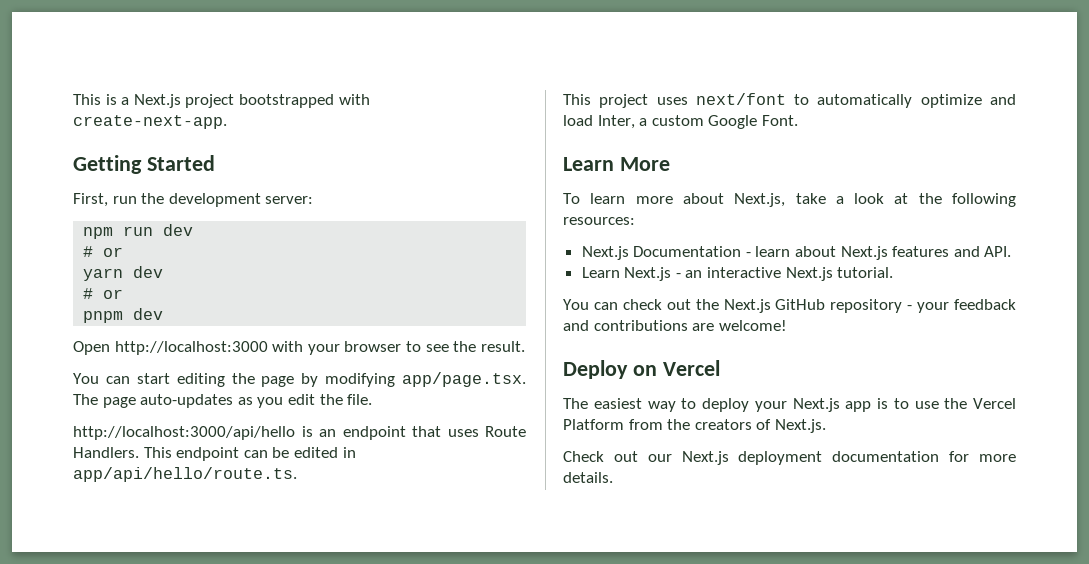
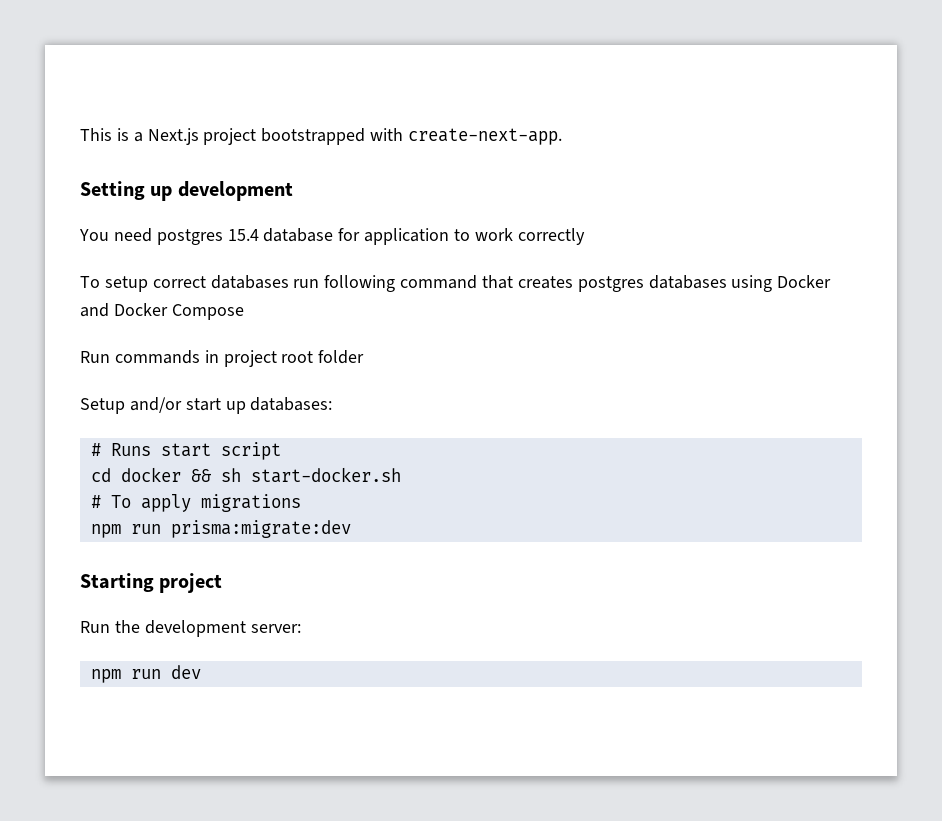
- Getting Started
- First, run the development server:
+ Setting up development
+ You need postgres 15.4 database for application to work correctly
+ To setup correct databases run following command that creates postgres databases using Docker and Docker Compose
+ Run commands in project root folder
+ Setup and/or start up databases:
+ # Runs start script
+ cd docker && sh start-docker.sh
+ # To apply migrations
+ npm run prisma:migrate:dev
+ Starting project
+ Run the development server:
  npm run dev
- # or
- yarn dev
- # or
- pnpm dev
- Open http://localhost:3000 with your browser to see the result.
- You can start editing the page by modifying app/page.tsx. The page auto-updates as you edit the file.
- http://localhost:3000/api/hello is an endpoint that uses Route Handlers. This endpoint can be edited in app/api/hello/route.ts.
- This project uses next/font to automatically optimize and load Inter, a custom Google Font.
- Learn More
- To learn more about Next.js, take a look at the following resources:
- Next.js Documentation - learn about Next.js features and API.
- Learn Next.js - an interactive Next.js tutorial.
- You can check out the Next.js GitHub repository - your feedback and contributions are welcome!
- Deploy on Vercel
- The easiest way to deploy your Next.js app is to use the Vercel Platform from the creators of Next.js.
- Check out our Next.js deployment documentation for more details.

